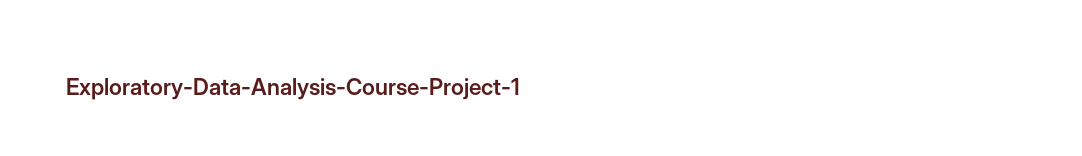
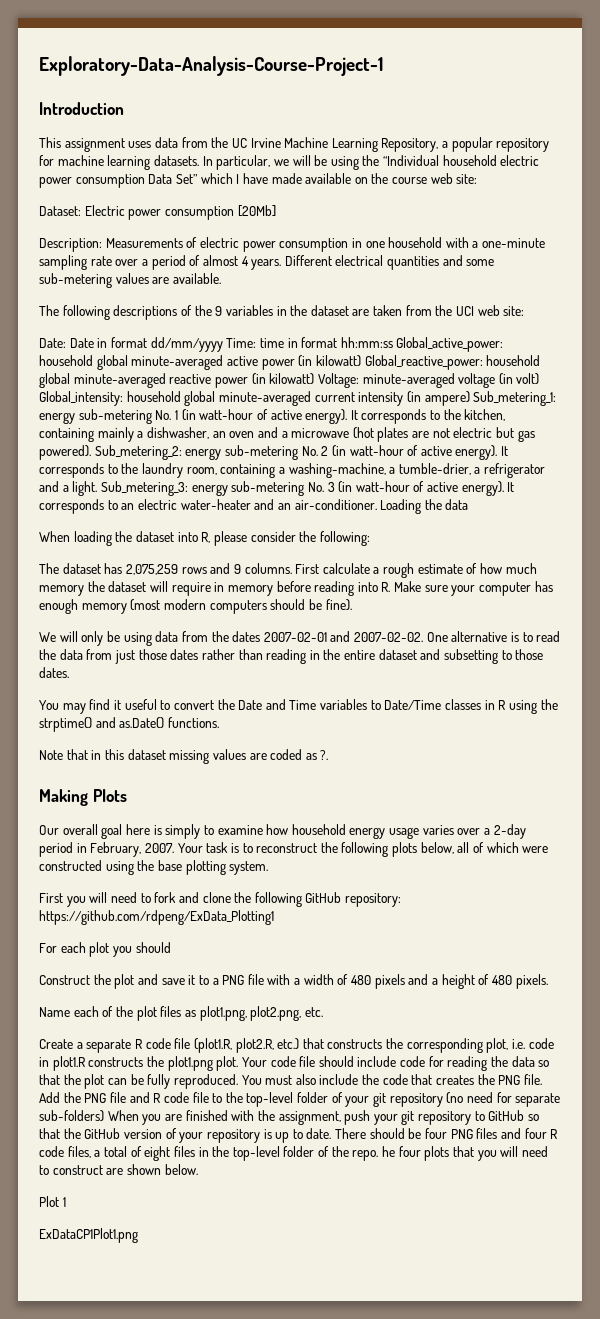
+ Introduction
+ This assignment uses data from the UC Irvine Machine Learning Repository, a popular repository for machine learning datasets. In particular, we will be using the “Individual household electric power consumption Data Set” which I have made available on the course web site:
+ Dataset: Electric power consumption [20Mb]
+ Description: Measurements of electric power consumption in one household with a one-minute sampling rate over a period of almost 4 years. Different electrical quantities and some sub-metering values are available.
+ The following descriptions of the 9 variables in the dataset are taken from the UCI web site:
+ Date: Date in format dd/mm/yyyy Time: time in format hh:mm:ss Global_active_power: household global minute-averaged active power (in kilowatt) Global_reactive_power: household global minute-averaged reactive power (in kilowatt) Voltage: minute-averaged voltage (in volt) Global_intensity: household global minute-averaged current intensity (in ampere) Sub_metering_1: energy sub-metering No. 1 (in watt-hour of active energy). It corresponds to the kitchen, containing mainly a dishwasher, an oven and a microwave (hot plates are not electric but gas powered). Sub_metering_2: energy sub-metering No. 2 (in watt-hour of active energy). It corresponds to the laundry room, containing a washing-machine, a tumble-drier, a refrigerator and a light. Sub_metering_3: energy sub-metering No. 3 (in watt-hour of active energy). It corresponds to an electric water-heater and an air-conditioner. Loading the data
+ When loading the dataset into R, please consider the following:
+ The dataset has 2,075,259 rows and 9 columns. First calculate a rough estimate of how much memory the dataset will require in memory before reading into R. Make sure your computer has enough memory (most modern computers should be fine).
+ We will only be using data from the dates 2007-02-01 and 2007-02-02. One alternative is to read the data from just those dates rather than reading in the entire dataset and subsetting to those dates.
+ You may find it useful to convert the Date and Time variables to Date/Time classes in R using the strptime() and as.Date() functions.
+ Note that in this dataset missing values are coded as ?.
+ Making Plots
+ Our overall goal here is simply to examine how household energy usage varies over a 2-day period in February, 2007. Your task is to reconstruct the following plots below, all of which were constructed using the base plotting system.
+ First you will need to fork and clone the following GitHub repository: https://github.com/rdpeng/ExData_Plotting1
+ For each plot you should
+ Construct the plot and save it to a PNG file with a width of 480 pixels and a height of 480 pixels.
+ Name each of the plot files as plot1.png, plot2.png, etc.
+ Create a separate R code file (plot1.R, plot2.R, etc.) that constructs the corresponding plot, i.e. code in plot1.R constructs the plot1.png plot. Your code file should include code for reading the data so that the plot can be fully reproduced. You must also include the code that creates the PNG file. Add the PNG file and R code file to the top-level folder of your git repository (no need for separate sub-folders) When you are finished with the assignment, push your git repository to GitHub so that the GitHub version of your repository is up to date. There should be four PNG files and four R code files, a total of eight files in the top-level folder of the repo. he four plots that you will need to construct are shown below.
+ Plot 1
+ ExDataCP1Plot1.png

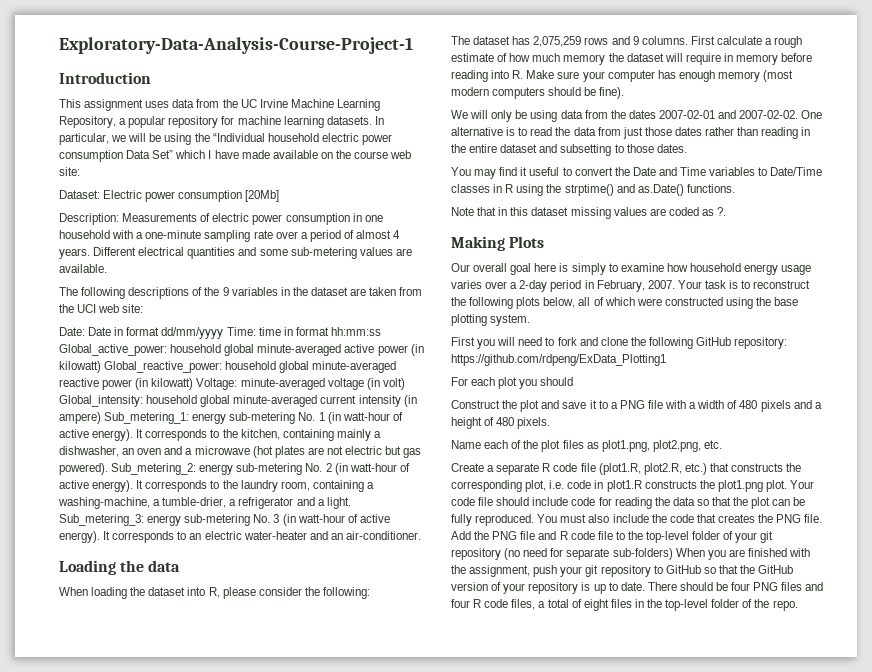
- It corresponds to an electric water-heater and an air-conditioner. Loading the data
+ It corresponds to an electric water-heater and an air-conditioner.
+ Loading the data
- There should be four PNG files and four R code files, a total of eight files in the top-level folder of the repo. he four plots that you will need to construct are shown below.
- Plot 1
- ExDataCP1Plot1.png
+ There should be four PNG files and four R code files, a total of eight files in the top-level folder of the repo.

